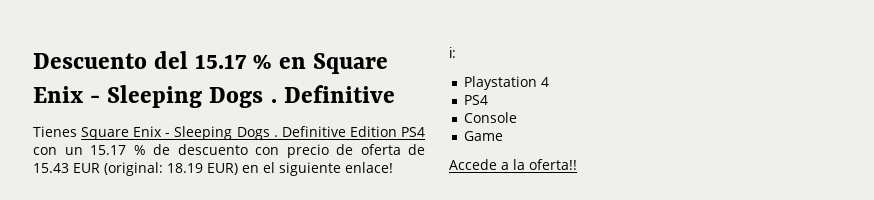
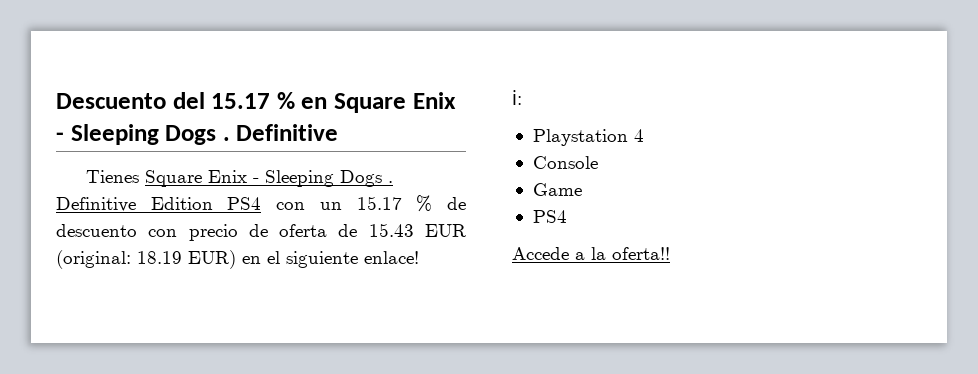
  Playstation 4
- PS4
  Game
+ PS4

